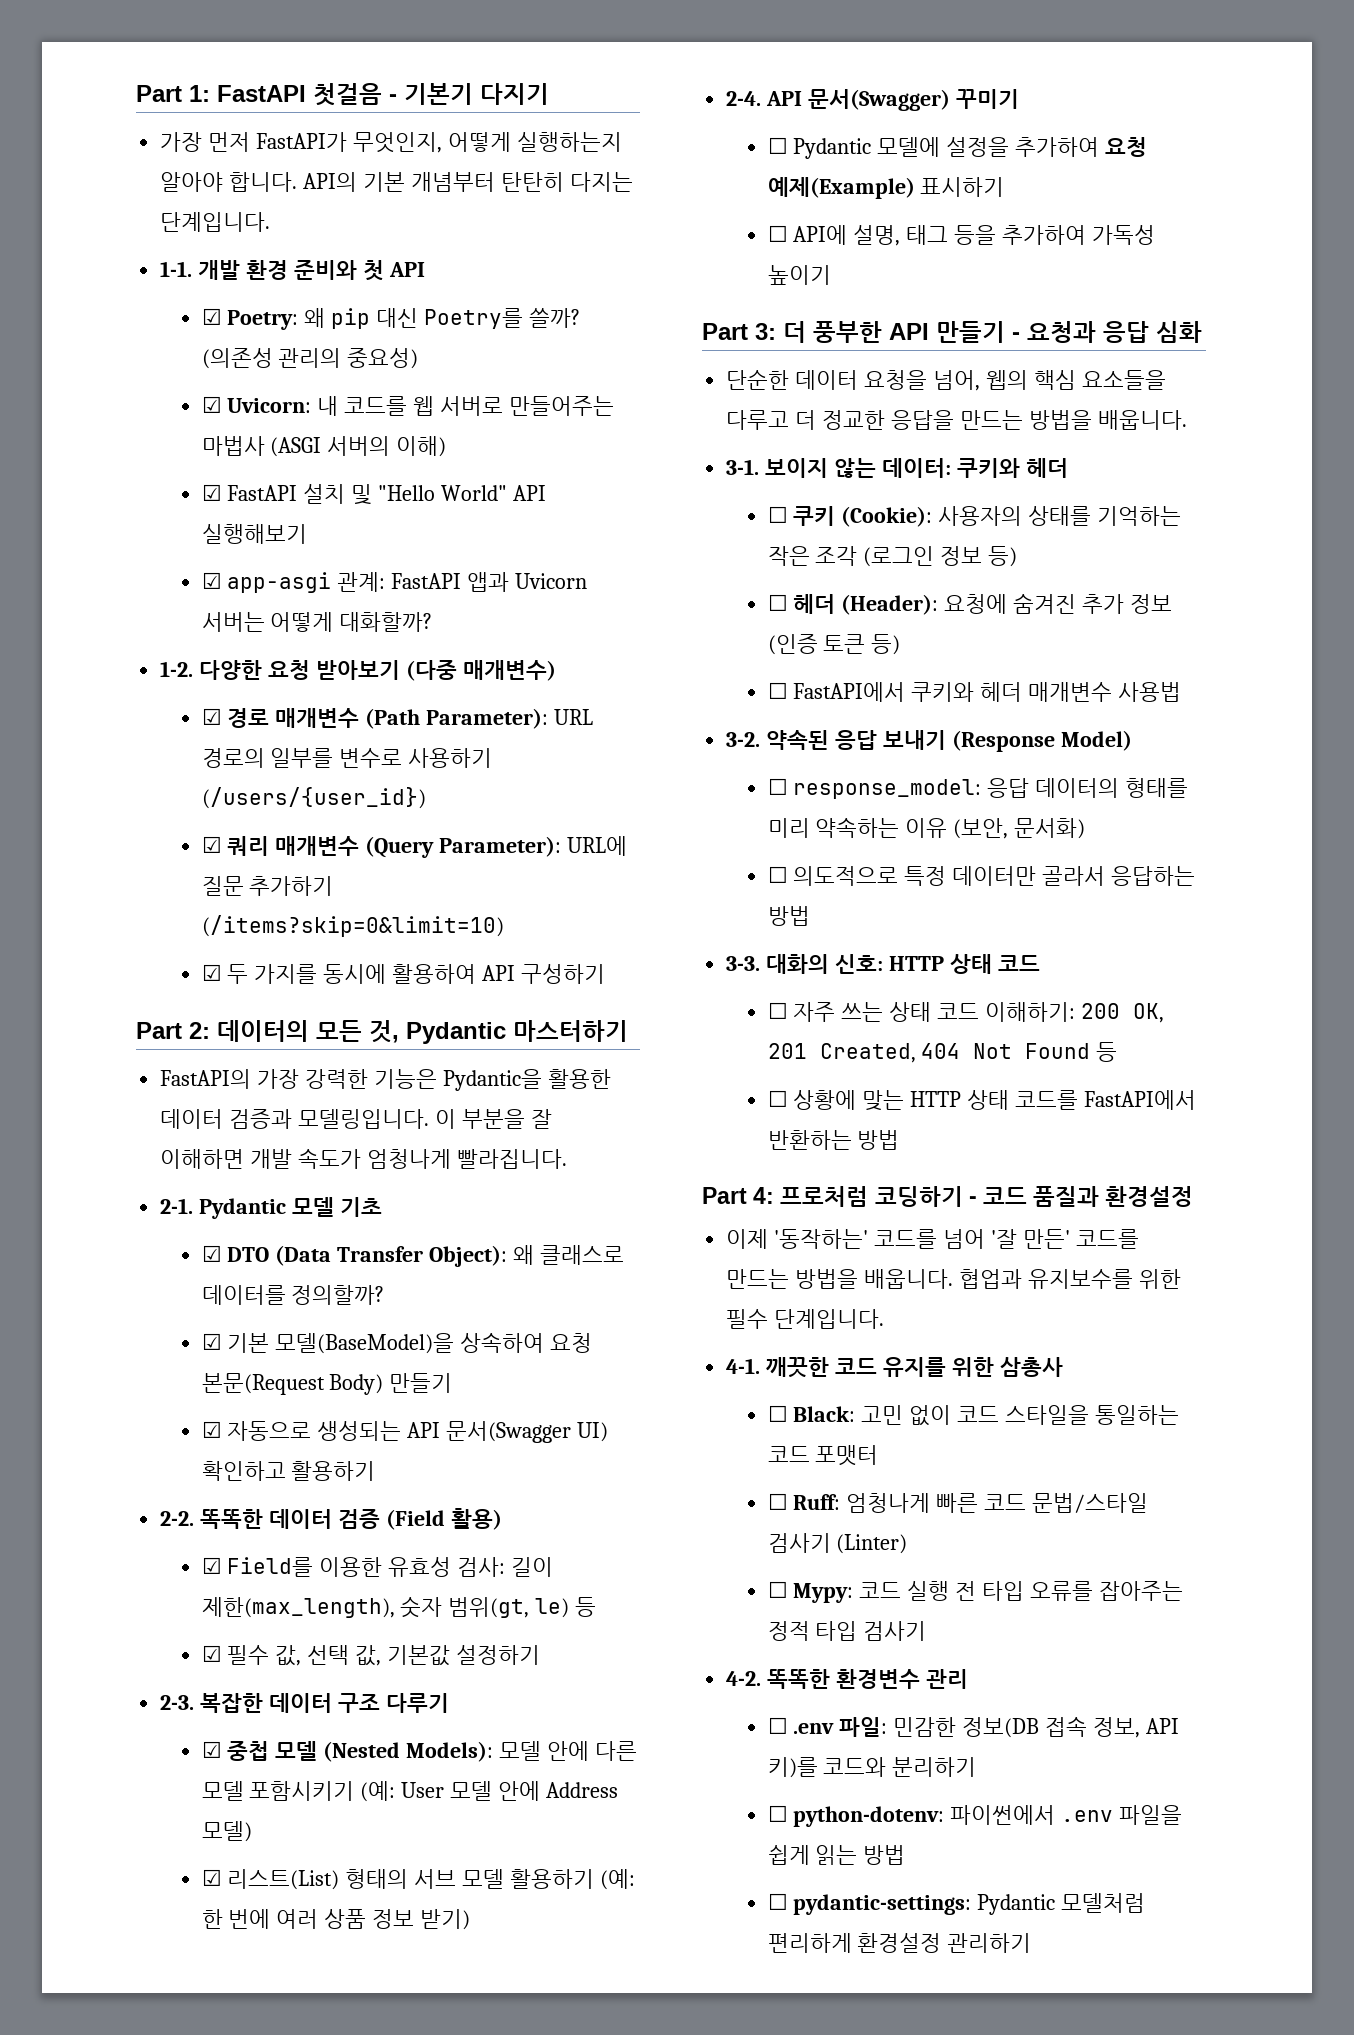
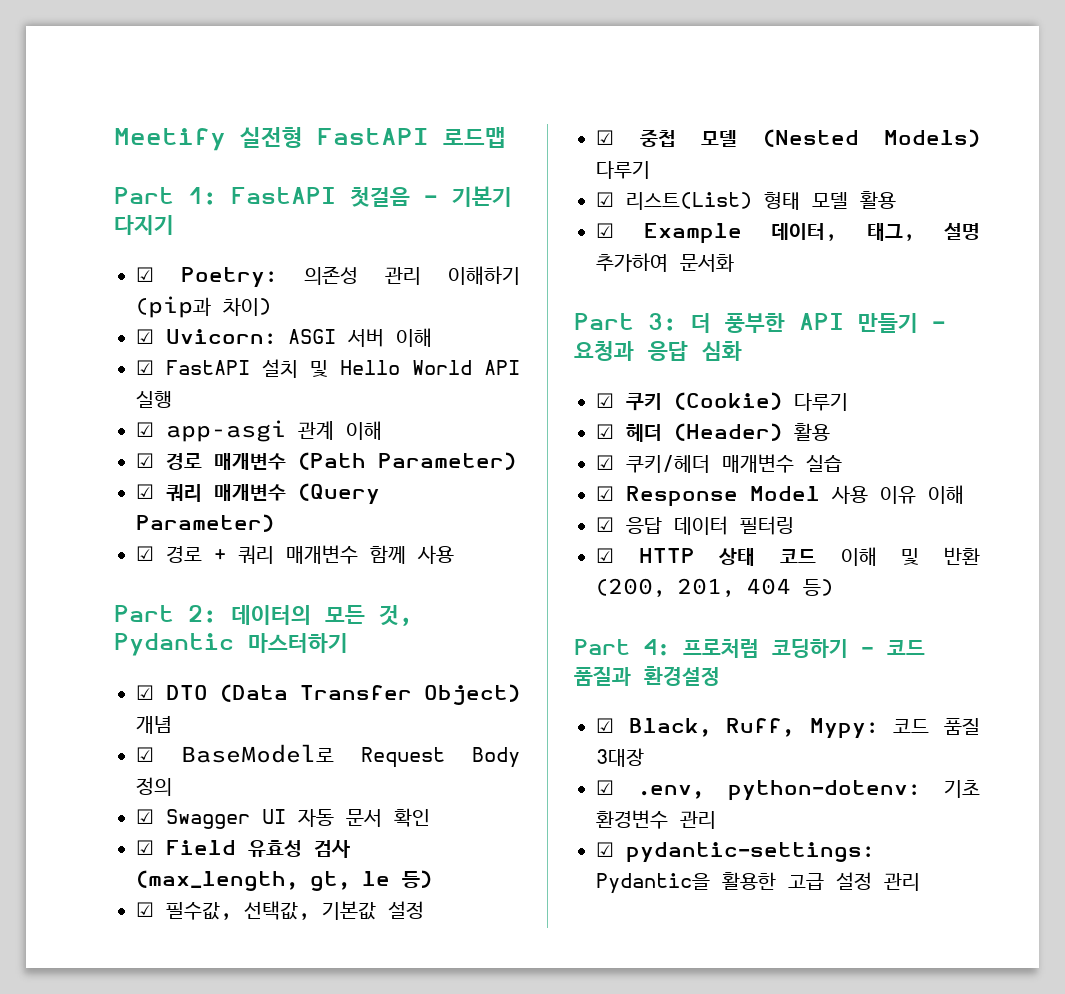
+ Meetify 실전형 FastAPI 로드맵
- 가장 먼저 FastAPI가 무엇인지, 어떻게 실행하는지 알아야 합니다. API의 기본 개념부터 탄탄히 다지는 단계입니다.
- 1-1. 개발 환경 준비와 첫 API
- ☑ Poetry: 왜 pip 대신 Poetry를 쓸까? (의존성 관리의 중요성)
- ☑ Uvicorn: 내 코드를 웹 서버로 만들어주는 마법사 (ASGI 서버의 이해)
- ☑ FastAPI 설치 및 "Hello World" API 실행해보기
- ☑ app-asgi 관계: FastAPI 앱과 Uvicorn 서버는 어떻게 대화할까?
- 1-2. 다양한 요청 받아보기 (다중 매개변수)
- ☑ 경로 매개변수 (Path Parameter): URL 경로의 일부를 변수로 사용하기 (/users/{user_id})
- ☑ 쿼리 매개변수 (Query Parameter): URL에 질문 추가하기 (/items?skip=0&limit=10)
- ☑ 두 가지를 동시에 활용하여 API 구성하기
+ ☑ Poetry: 의존성 관리 이해하기 (pip과 차이)
+ ☑ Uvicorn: ASGI 서버 이해
+ ☑ FastAPI 설치 및 Hello World API 실행
+ ☑ app-asgi 관계 이해
+ ☑ 경로 매개변수 (Path Parameter)
+ ☑ 쿼리 매개변수 (Query Parameter)
+ ☑ 경로 + 쿼리 매개변수 함께 사용
- FastAPI의 가장 강력한 기능은 Pydantic을 활용한 데이터 검증과 모델링입니다. 이 부분을 잘 이해하면 개발 속도가 엄청나게 빨라집니다.
- 2-1. Pydantic 모델 기초
- ☑ DTO (Data Transfer Object): 왜 클래스로 데이터를 정의할까?
- ☑ 기본 모델(BaseModel)을 상속하여 요청 본문(Request Body) 만들기
- ☑ 자동으로 생성되는 API 문서(Swagger UI) 확인하고 활용하기
- 2-2. 똑똑한 데이터 검증 (Field 활용)
- ☑ Field를 이용한 유효성 검사: 길이 제한(max_length), 숫자 범위(gt, le) 등
- ☑ 필수 값, 선택 값, 기본값 설정하기
- 2-3. 복잡한 데이터 구조 다루기
- ☑ 중첩 모델 (Nested Models): 모델 안에 다른 모델 포함시키기 (예: User 모델 안에 Address 모델)
- ☑ 리스트(List) 형태의 서브 모델 활용하기 (예: 한 번에 여러 상품 정보 받기)
- 2-4. API 문서(Swagger) 꾸미기
- ☐ Pydantic 모델에 설정을 추가하여 요청 예제(Example) 표시하기
- ☐ API에 설명, 태그 등을 추가하여 가독성 높이기
+ ☑ DTO (Data Transfer Object) 개념
+ ☑ BaseModel로 Request Body 정의
+ ☑ Swagger UI 자동 문서 확인
+ ☑ Field 유효성 검사 (max_length, gt, le 등)
+ ☑ 필수값, 선택값, 기본값 설정
+ ☑ 중첩 모델 (Nested Models) 다루기
+ ☑ 리스트(List) 형태 모델 활용
+ ☑ Example 데이터, 태그, 설명 추가하여 문서화
- 단순한 데이터 요청을 넘어, 웹의 핵심 요소들을 다루고 더 정교한 응답을 만드는 방법을 배웁니다.
- 3-1. 보이지 않는 데이터: 쿠키와 헤더
- ☐ 쿠키 (Cookie): 사용자의 상태를 기억하는 작은 조각 (로그인 정보 등)
- ☐ 헤더 (Header): 요청에 숨겨진 추가 정보 (인증 토큰 등)
- ☐ FastAPI에서 쿠키와 헤더 매개변수 사용법
- 3-2. 약속된 응답 보내기 (Response Model)
- ☐ response_model: 응답 데이터의 형태를 미리 약속하는 이유 (보안, 문서화)
- ☐ 의도적으로 특정 데이터만 골라서 응답하는 방법
- 3-3. 대화의 신호: HTTP 상태 코드
- ☐ 자주 쓰는 상태 코드 이해하기: 200 OK, 201 Created, 404 Not Found 등
- ☐ 상황에 맞는 HTTP 상태 코드를 FastAPI에서 반환하는 방법
+ ☑ 쿠키 (Cookie) 다루기
+ ☑ 헤더 (Header) 활용
+ ☑ 쿠키/헤더 매개변수 실습
+ ☑ Response Model 사용 이유 이해
+ ☑ 응답 데이터 필터링
+ ☑ HTTP 상태 코드 이해 및 반환 (200, 201, 404 등)
- 이제 '동작하는' 코드를 넘어 '잘 만든' 코드를 만드는 방법을 배웁니다. 협업과 유지보수를 위한 필수 단계입니다.
- 4-1. 깨끗한 코드 유지를 위한 삼총사
- ☐ Black: 고민 없이 코드 스타일을 통일하는 코드 포맷터
- ☐ Ruff: 엄청나게 빠른 코드 문법/스타일 검사기 (Linter)
- ☐ Mypy: 코드 실행 전 타입 오류를 잡아주는 정적 타입 검사기
- 4-2. 똑똑한 환경변수 관리
- ☐ .env 파일: 민감한 정보(DB 접속 정보, API 키)를 코드와 분리하기
- ☐ python-dotenv: 파이썬에서 .env 파일을 쉽게 읽는 방법
- ☐ pydantic-settings: Pydantic 모델처럼 편리하게 환경설정 관리하기
+ ☑ Black, Ruff, Mypy: 코드 품질 3대장
+ ☑ .env, python-dotenv: 기초 환경변수 관리
+ ☑ pydantic-settings: Pydantic을 활용한 고급 설정 관리

